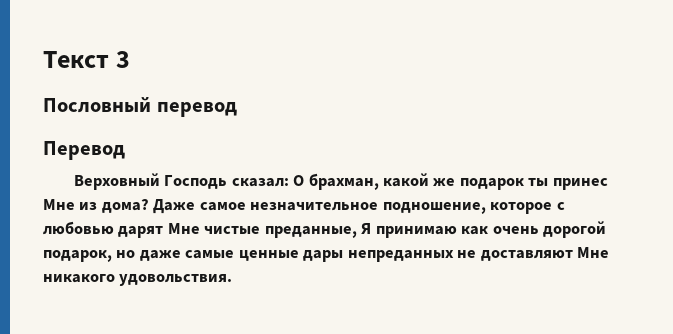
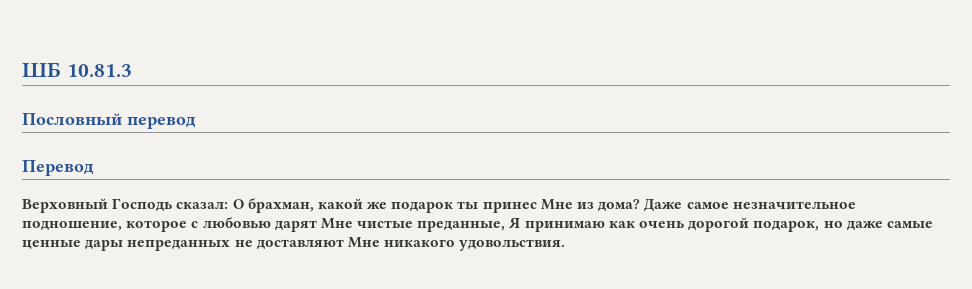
- Текст 3
+ ШБ 10.81.3

